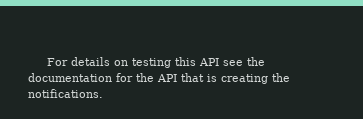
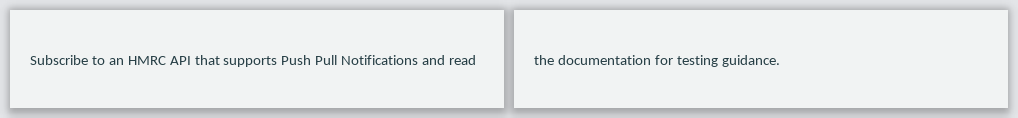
- For details on testing this API see the documentation for the API that is creating the notifications.
+ Subscribe to an HMRC API that supports Push Pull Notifications and read the documentation for testing guidance.

